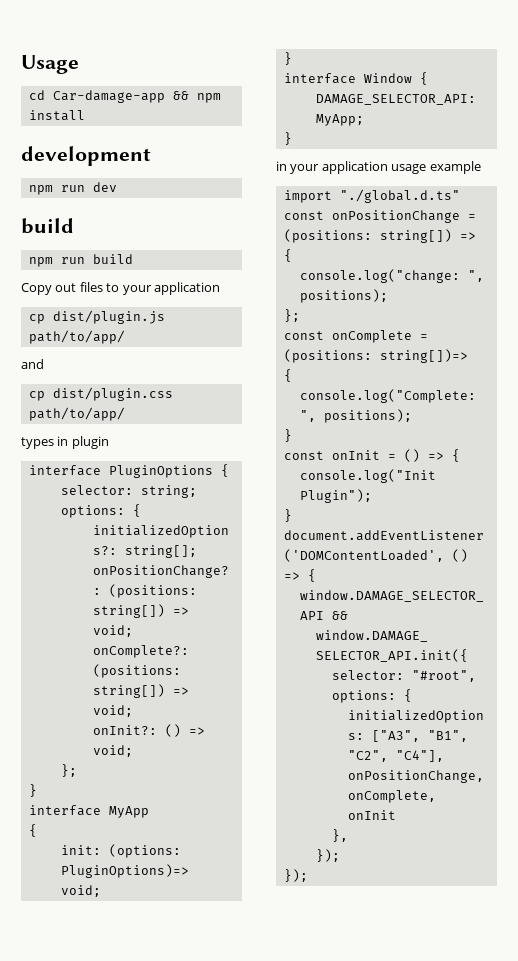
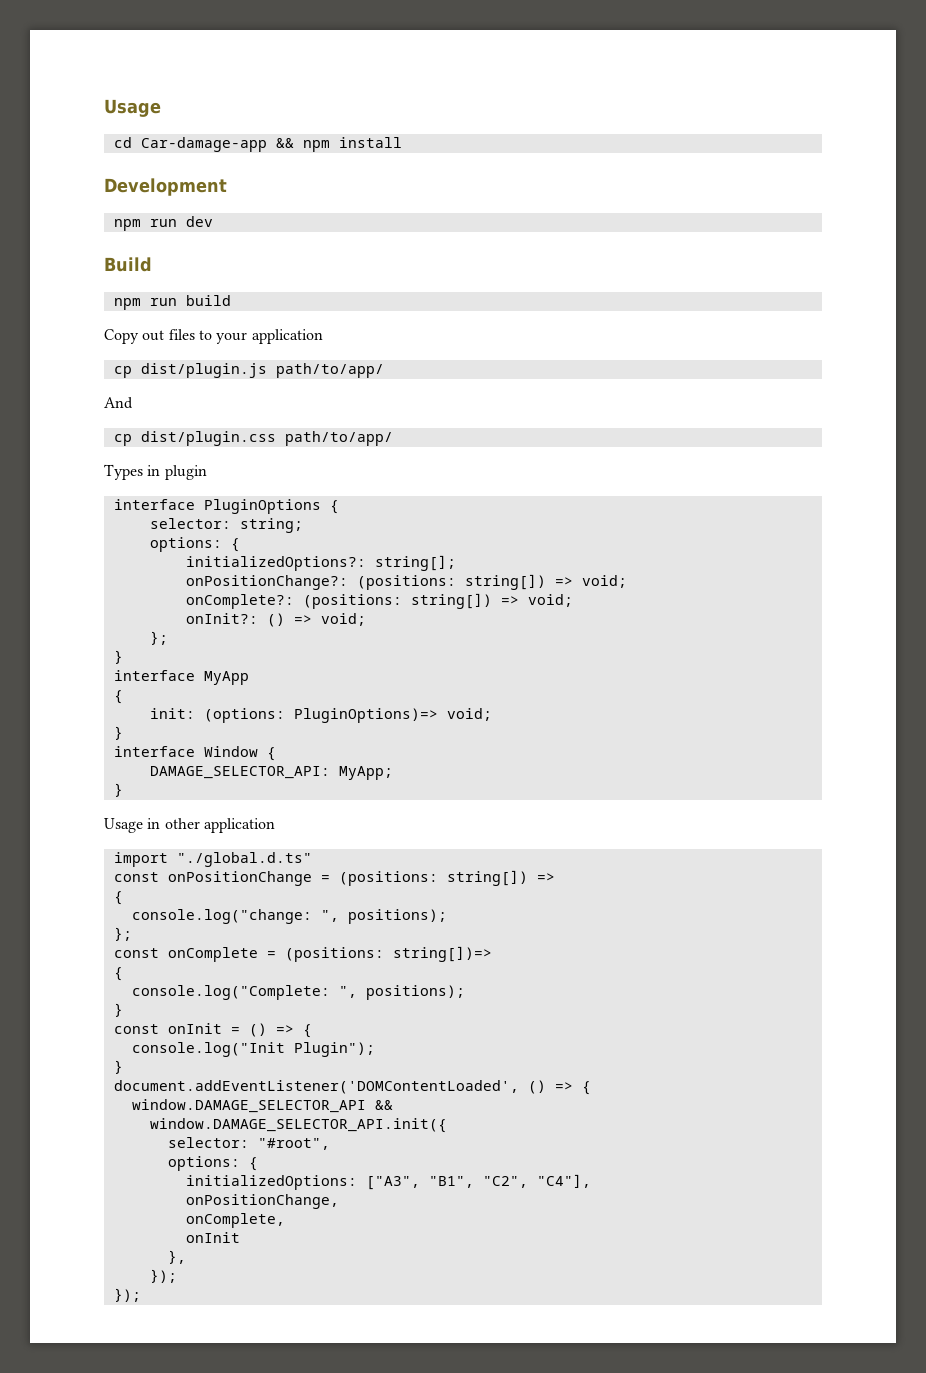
- development
+ Development
  npm run dev
- build
+ Build
- and
+ And
- types in plugin
+ Types in plugin
- in your application usage example
+ Usage in other application

